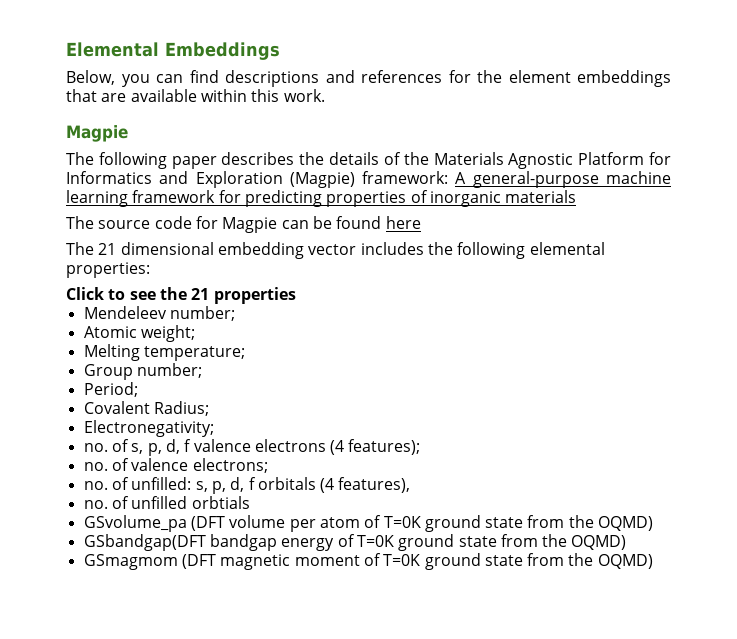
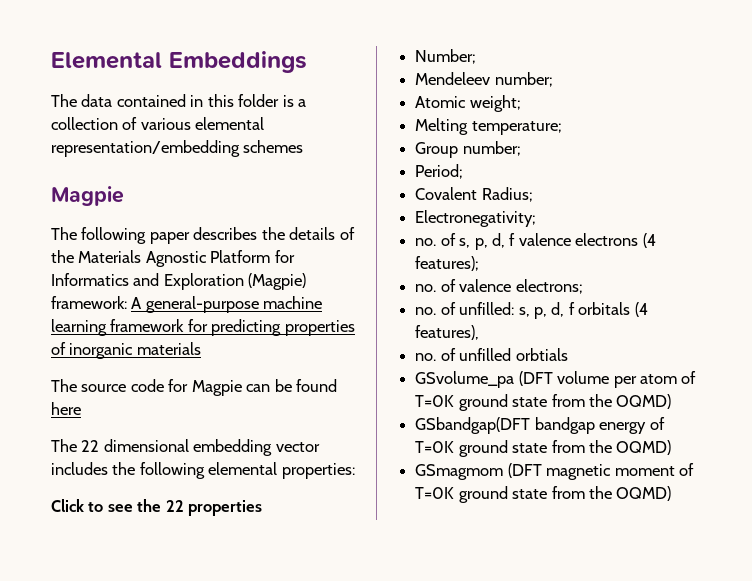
- Below, you can find descriptions and references for the element embeddings that are available within this work.
+ The data contained in this folder is a collection of various elemental representation/embedding schemes
- The 21 dimensional embedding vector includes the following elemental properties:
+ The 22 dimensional embedding vector includes the following elemental properties:
- Click to see the 21 properties
+ Click to see the 22 properties
+ Number;

